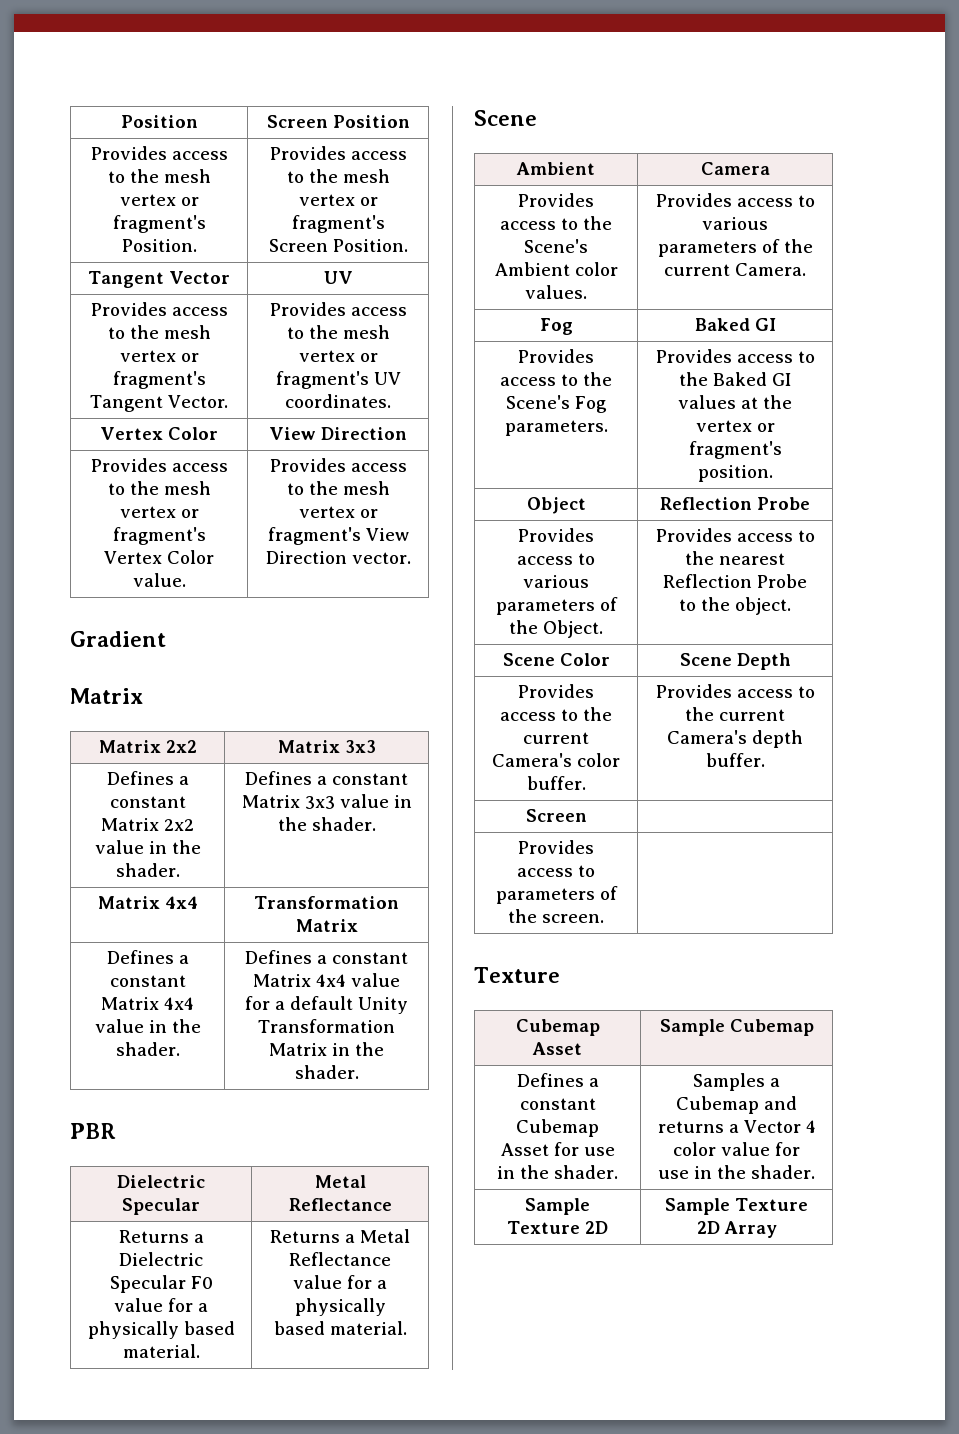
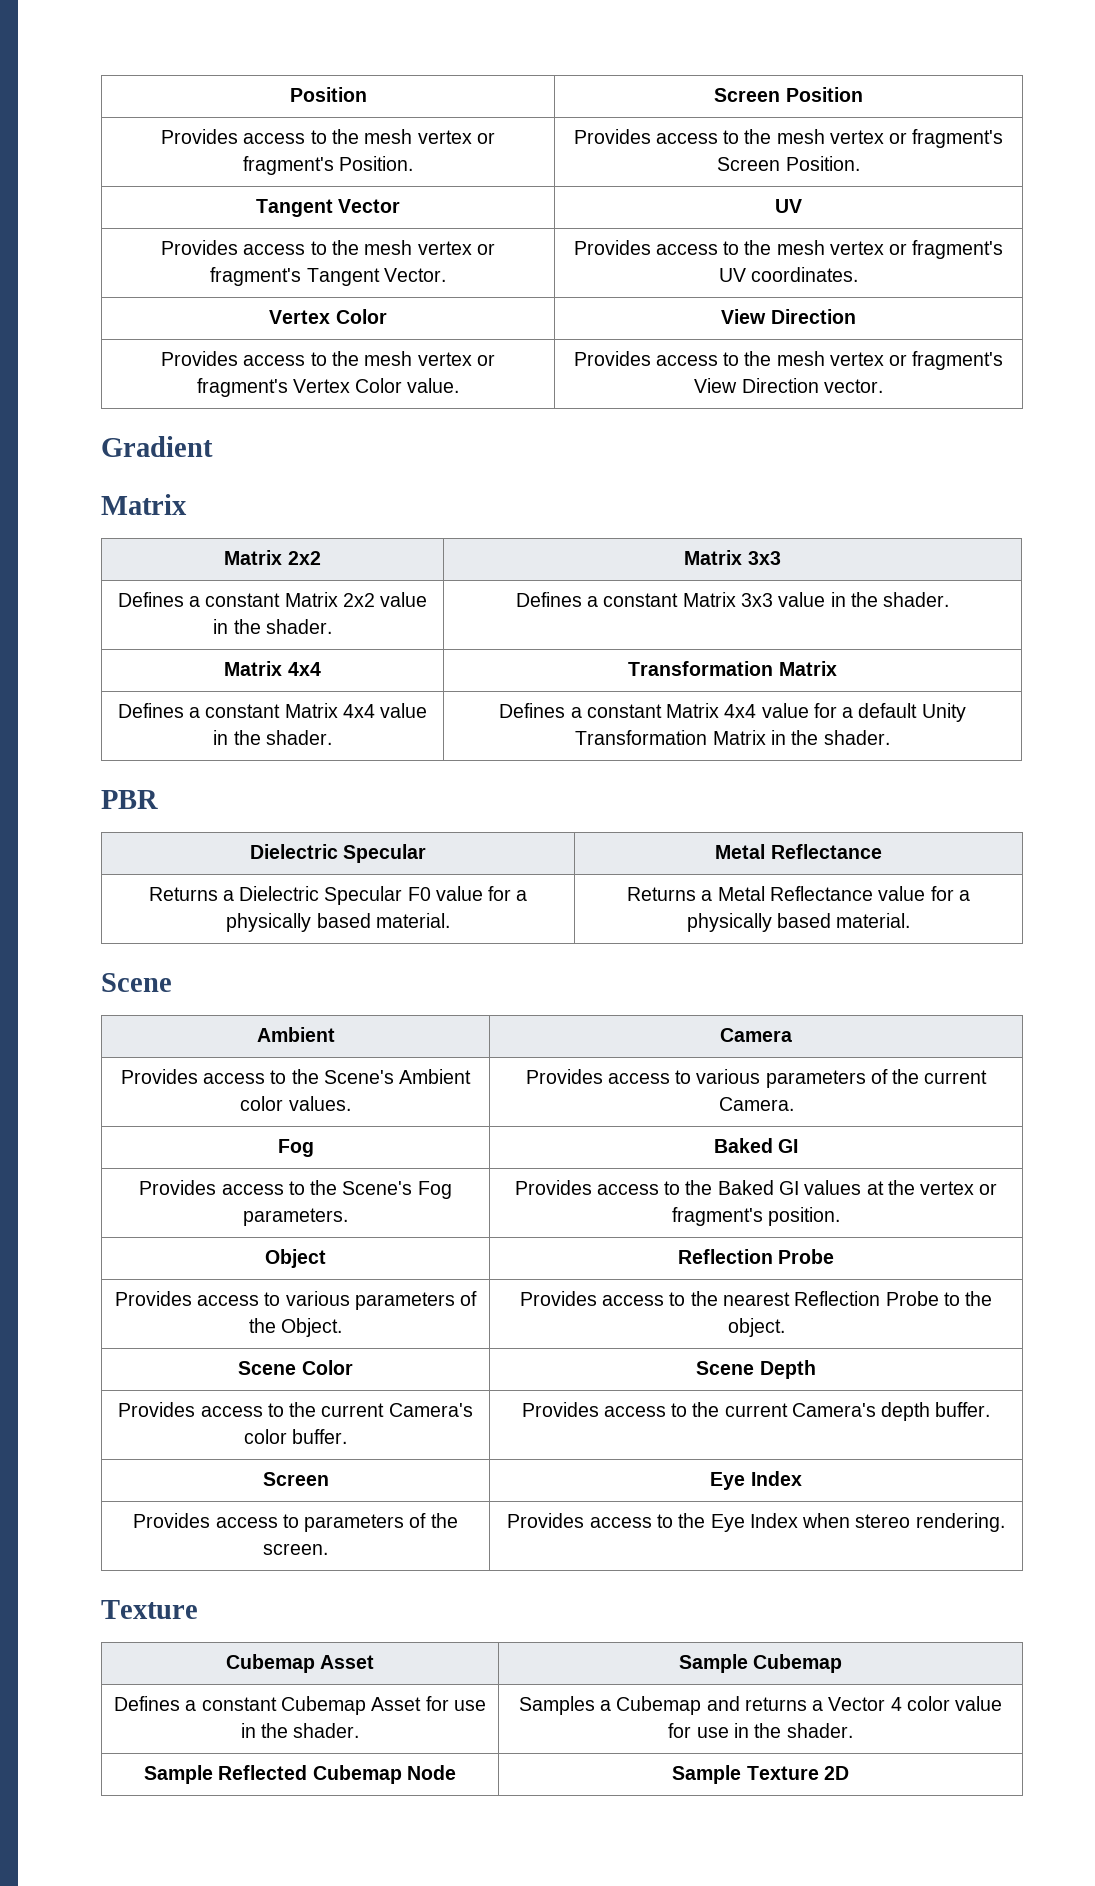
- Screen |
+ Screen | Eye Index
- Provides access to parameters of the screen. |
+ Provides access to parameters of the screen. | Provides access to the Eye Index when stereo rendering.
- Sample Texture 2D | Sample Texture 2D Array
+ Sample Reflected Cubemap Node | Sample Texture 2D

